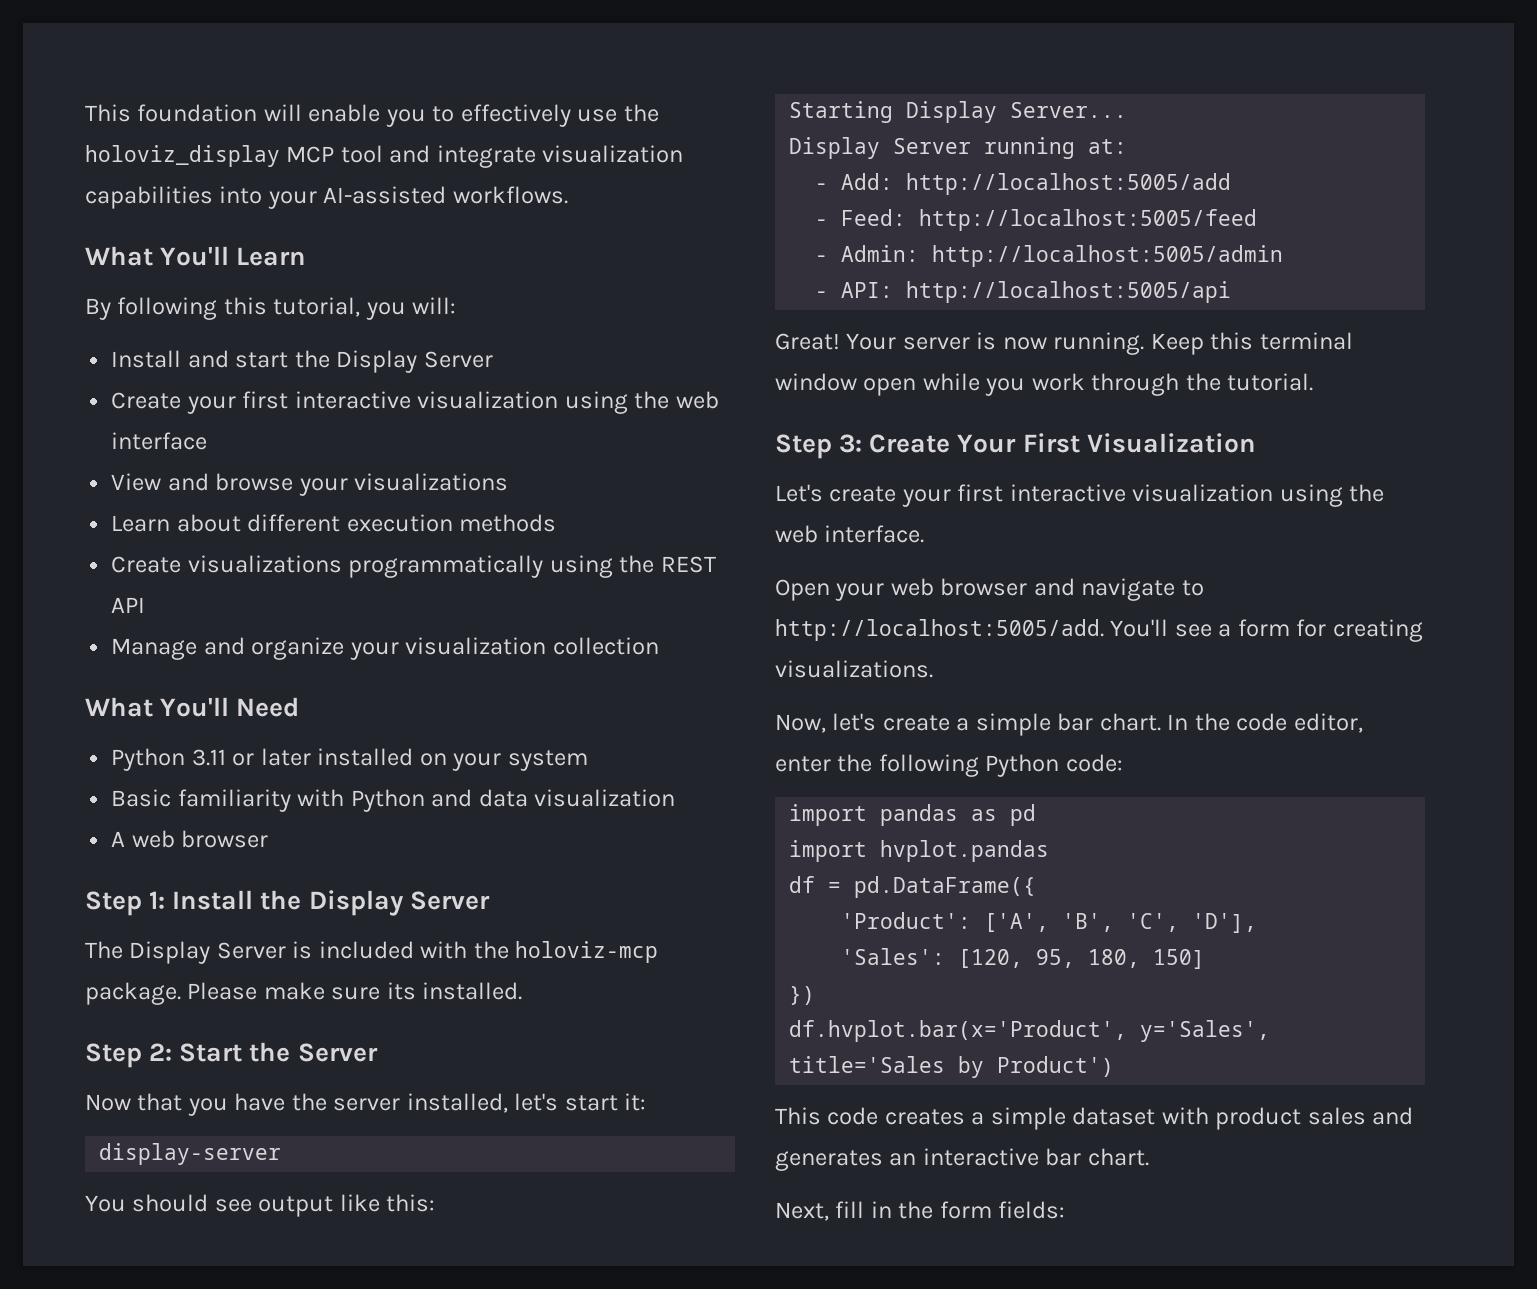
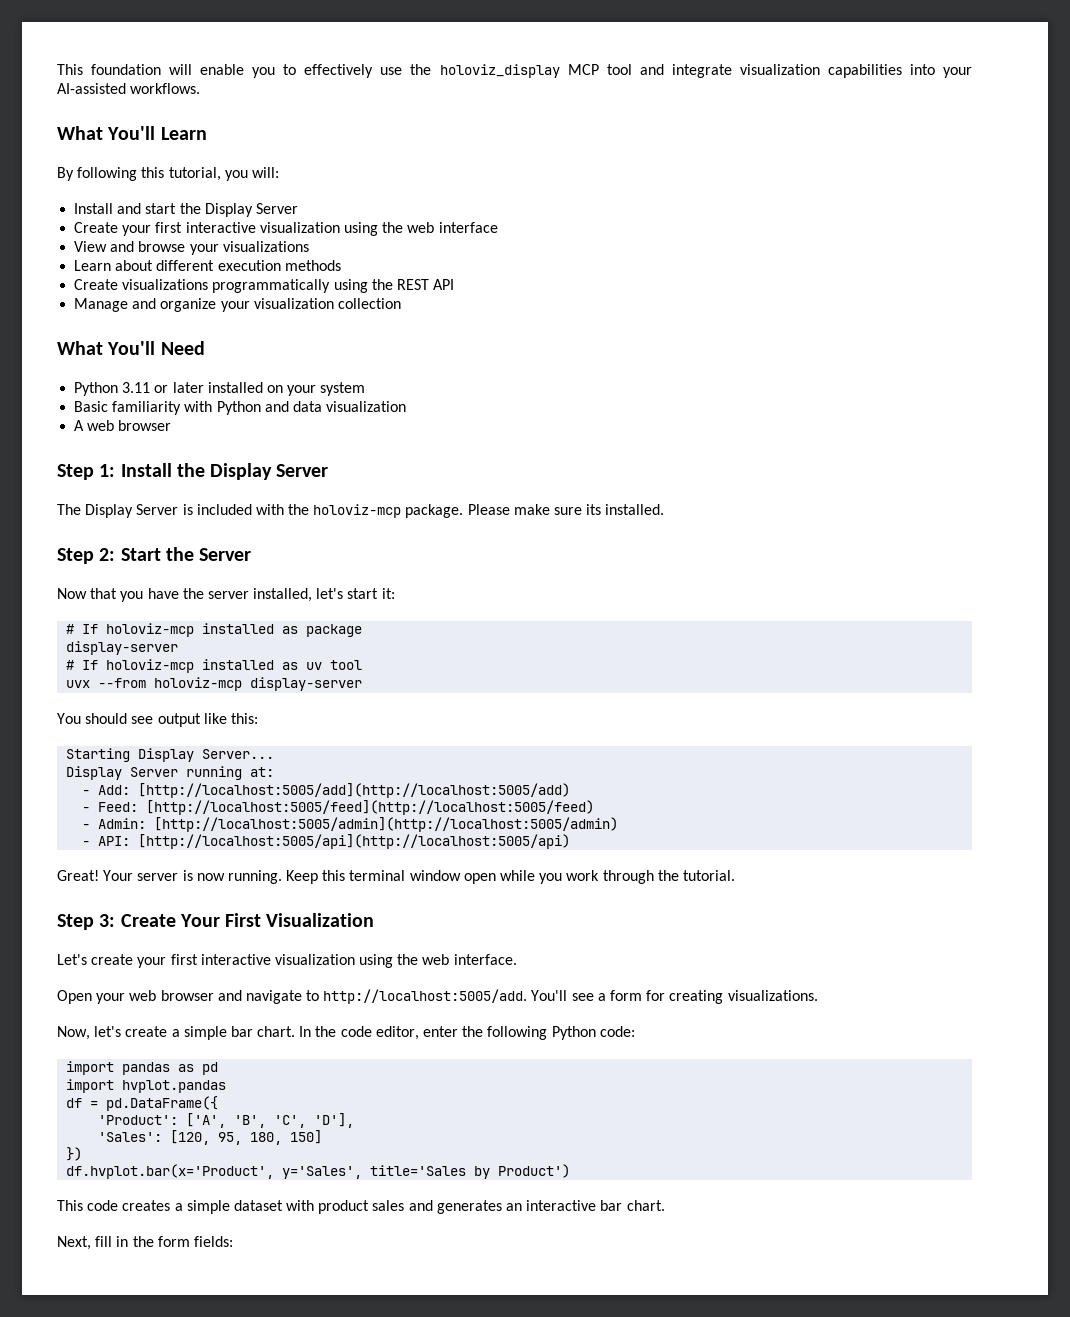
+ # If holoviz-mcp installed as package
  display-server
+ # If holoviz-mcp installed as uv tool
+ uvx --from holoviz-mcp display-server
- - Add: http://localhost:5005/add
+ - Add: [http://localhost:5005/add](http://localhost:5005/add)
- - Feed: http://localhost:5005/feed
+ - Feed: [http://localhost:5005/feed](http://localhost:5005/feed)
- - Admin: http://localhost:5005/admin
+ - Admin: [http://localhost:5005/admin](http://localhost:5005/admin)
- - API: http://localhost:5005/api
+ - API: [http://localhost:5005/api](http://localhost:5005/api)

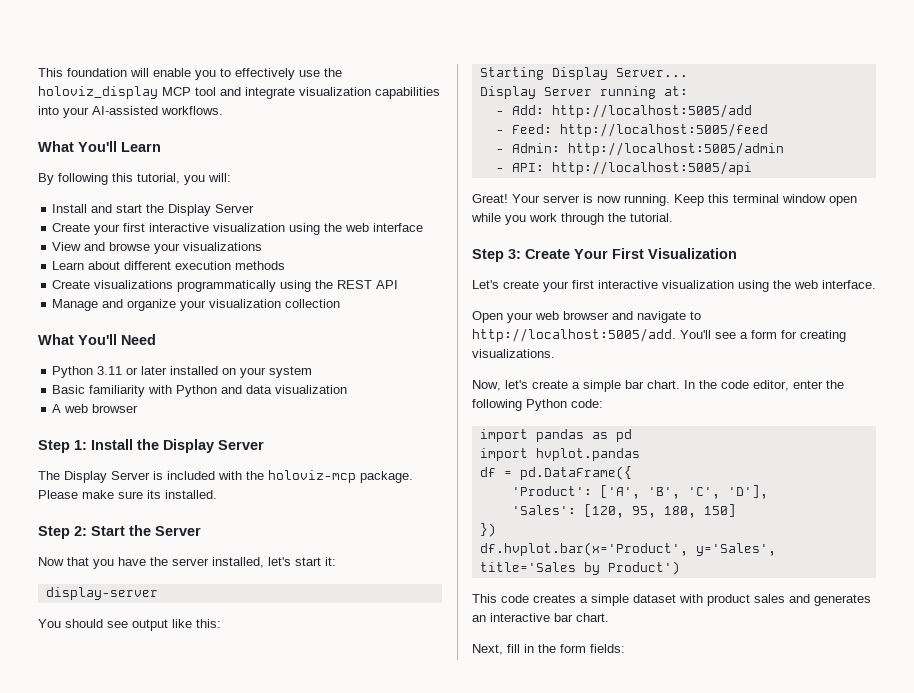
- # If holoviz-mcp installed as package
  display-server
- # If holoviz-mcp installed as uv tool
- uvx --from holoviz-mcp display-server
- - Add: [http://localhost:5005/add](http://localhost:5005/add)
+ - Add: http://localhost:5005/add
- - Feed: [http://localhost:5005/feed](http://localhost:5005/feed)
+ - Feed: http://localhost:5005/feed
- - Admin: [http://localhost:5005/admin](http://localhost:5005/admin)
+ - Admin: http://localhost:5005/admin
- - API: [http://localhost:5005/api](http://localhost:5005/api)
+ - API: http://localhost:5005/api

